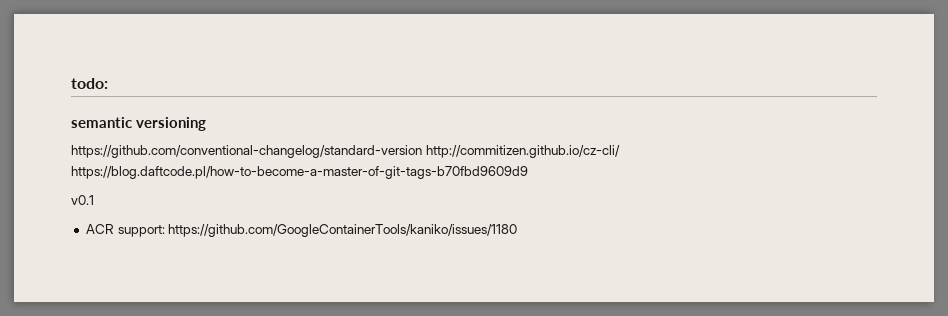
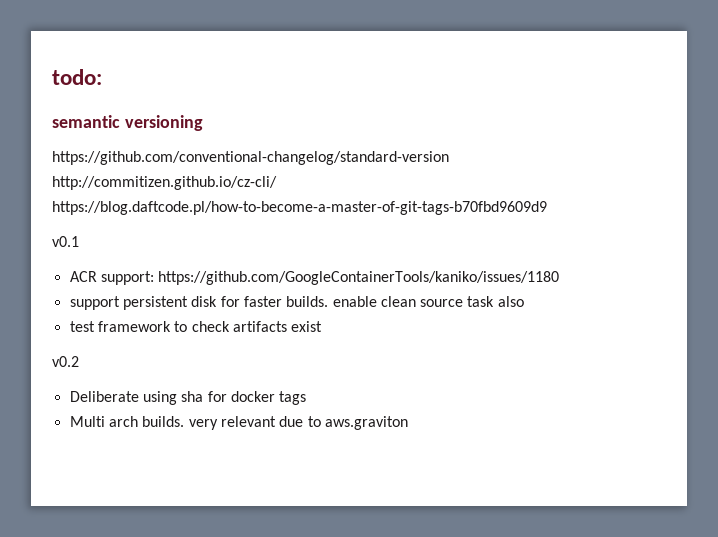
+ support persistent disk for faster builds. enable clean source task also
+ test framework to check artifacts exist
+ v0.2
+ Deliberate using sha for docker tags
+ Multi arch builds. very relevant due to aws.graviton

